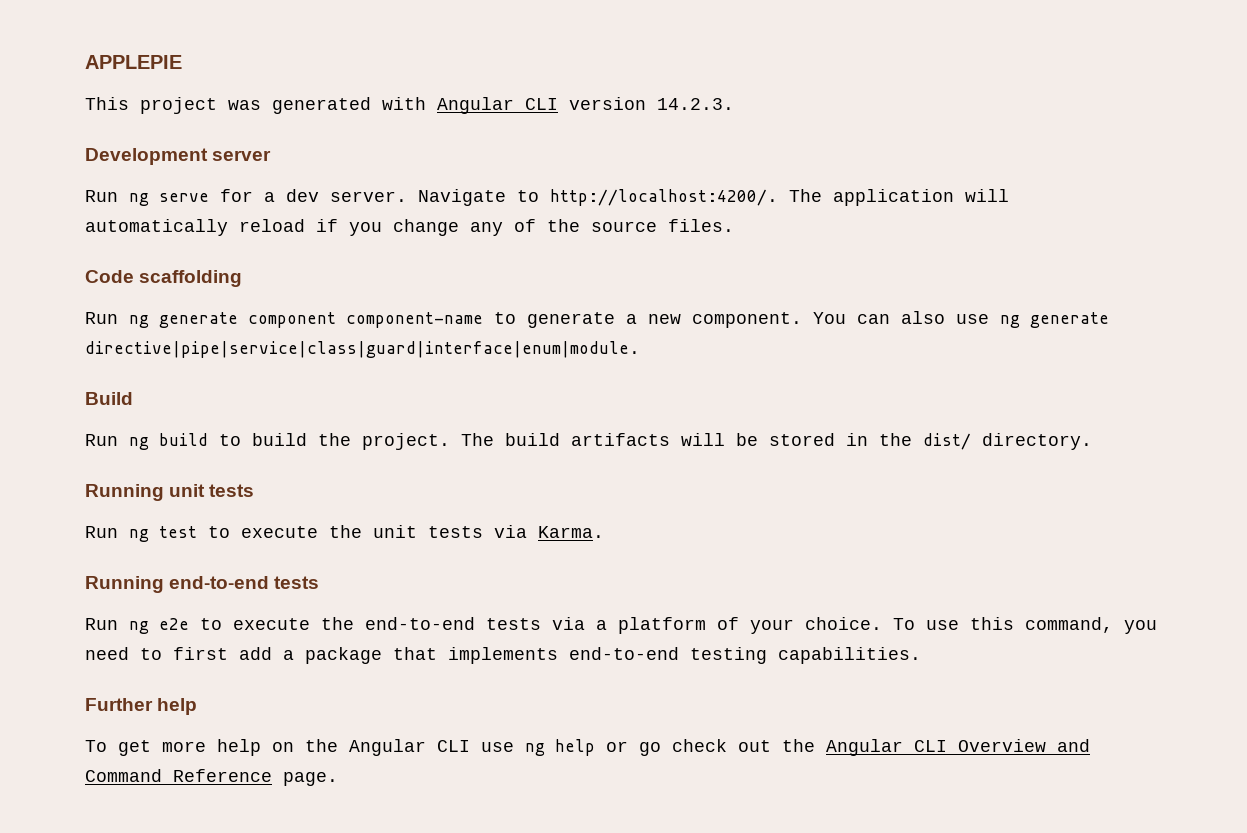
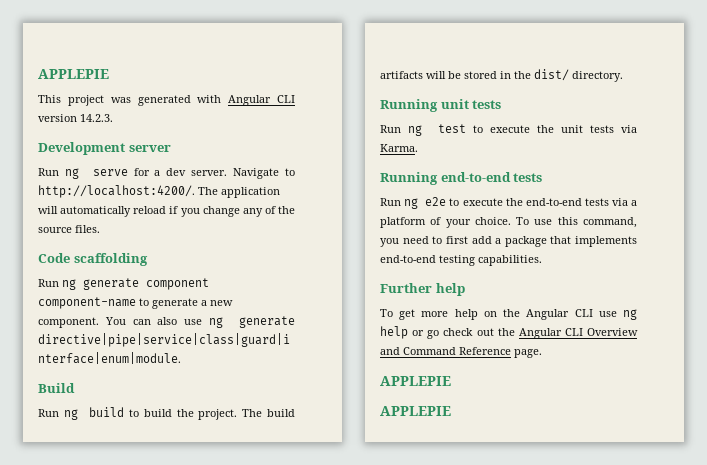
  To get more help on the Angular CLI use ng help or go check out the Angular CLI Overview and Command Reference page.
+ APPLEPIE
+ APPLEPIE

